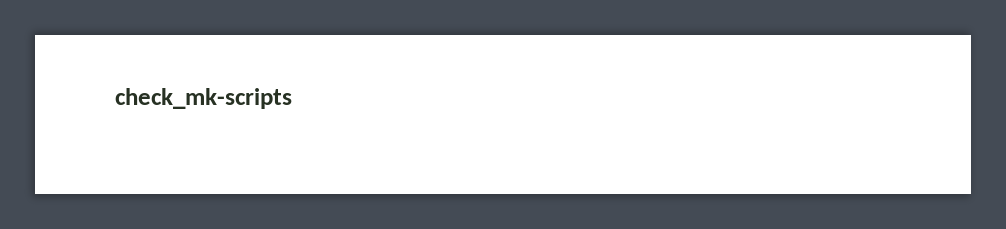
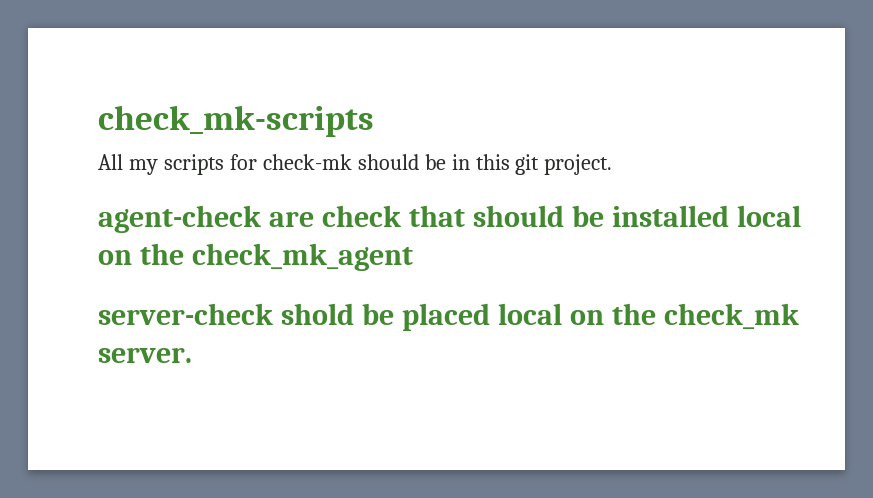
+ All my scripts for check-mk should be in this git project.
+ agent-check are check that should be installed local on the check_mk_agent
+ server-check shold be placed local on the check_mk server.

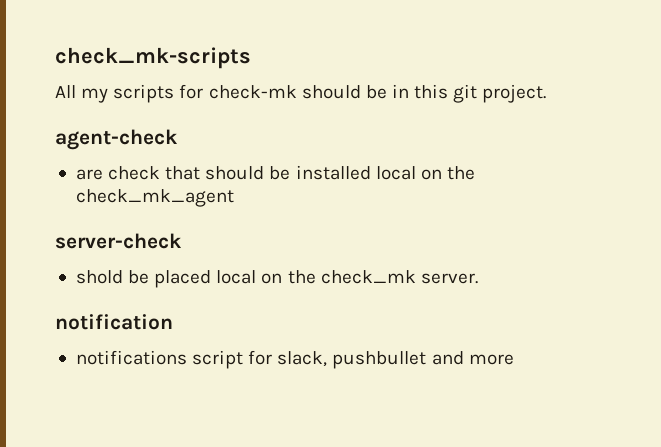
- agent-check are check that should be installed local on the check_mk_agent
+ agent-check
+ are check that should be installed local on the check_mk_agent
- server-check shold be placed local on the check_mk server.
+ server-check
+ shold be placed local on the check_mk server.
+ notification
+ notifications script for slack, pushbullet and more

